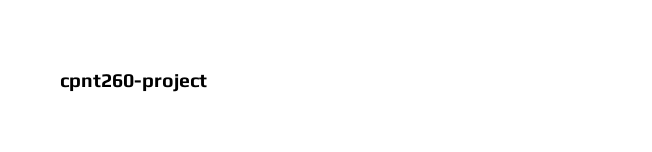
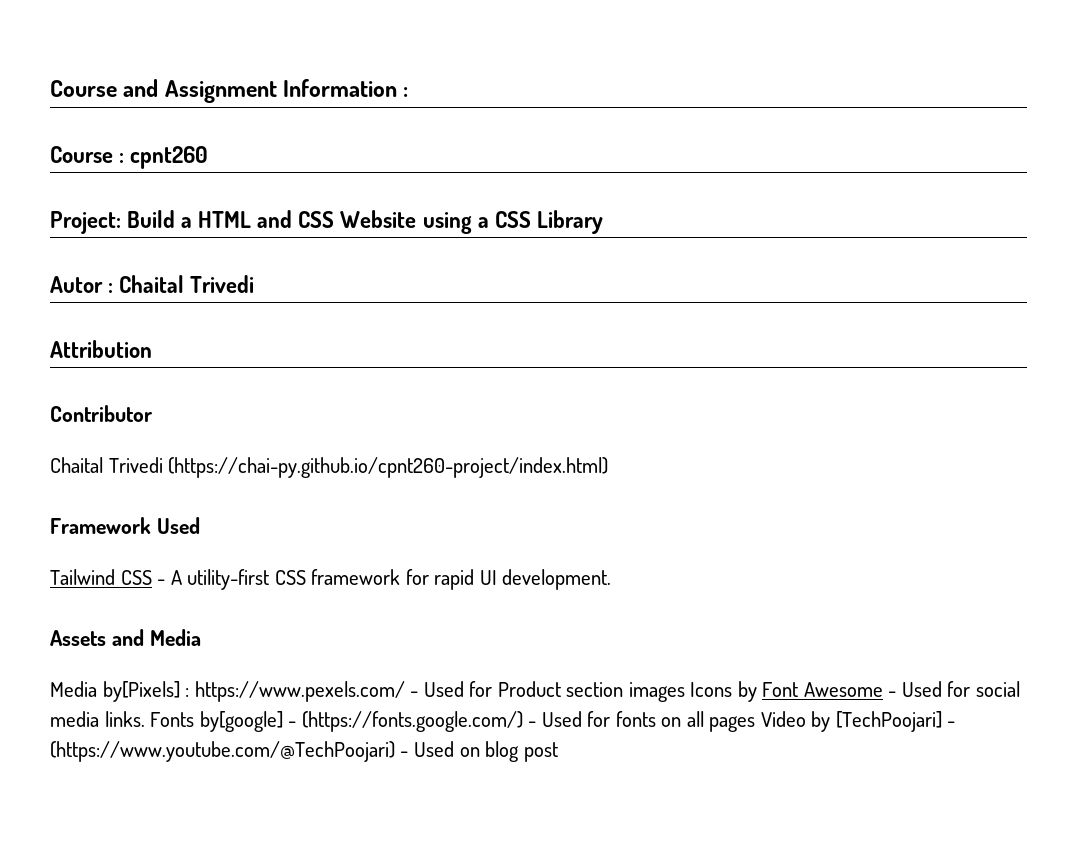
- cpnt260-project
+ Course and Assignment Information :
+ Course : cpnt260
+ Project: Build a HTML and CSS Website using a CSS Library
+ Autor : Chaital Trivedi
+ Attribution
+ Contributor
+ Chaital Trivedi (https://chai-py.github.io/cpnt260-project/index.html)
+ Framework Used
+ Tailwind CSS - A utility-first CSS framework for rapid UI development.
+ Assets and Media
+ Media by[Pixels] : https://www.pexels.com/ - Used for Product section images Icons by Font Awesome - Used for social media links. Fonts by[google] - (https://fonts.google.com/) - Used for fonts on all pages Video by [TechPoojari] - (https://www.youtube.com/@TechPoojari) - Used on blog post

